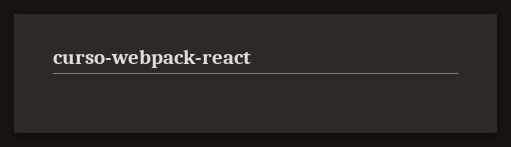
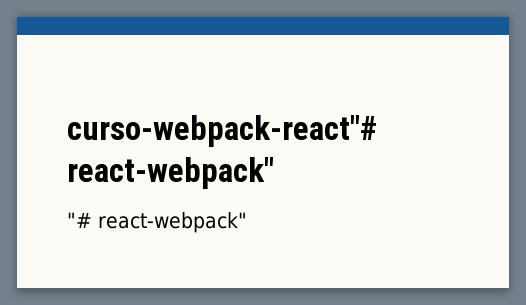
- curso-webpack-react
+ curso-webpack-react"# react-webpack"
+ "# react-webpack"

